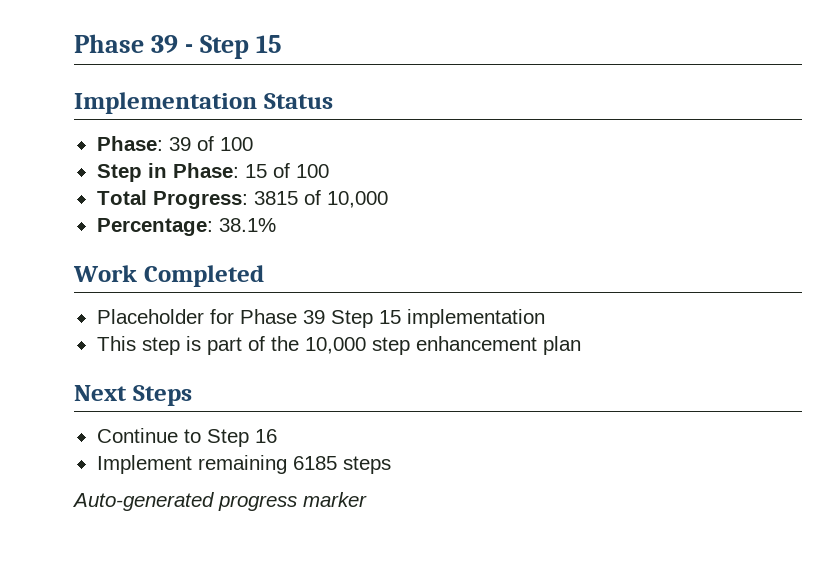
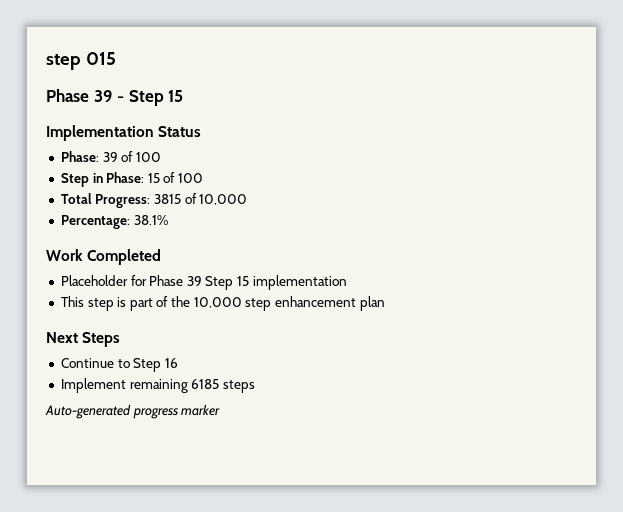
+ step 015

